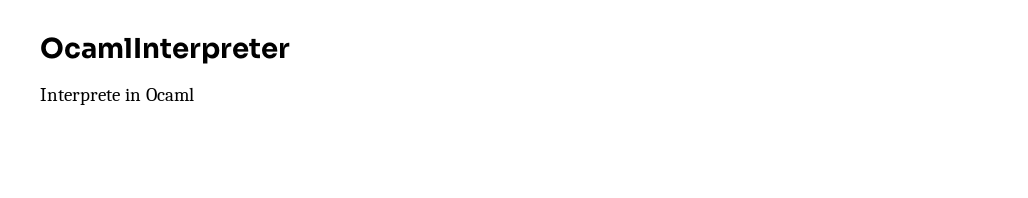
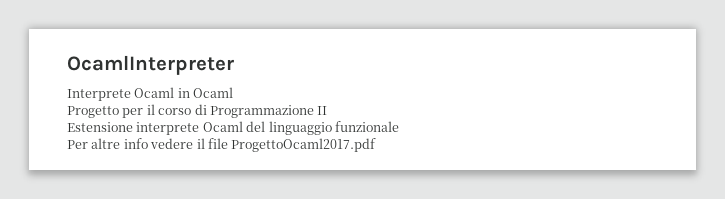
- Interprete in Ocaml
+ Interprete Ocaml in Ocaml
+ Progetto per il corso di Programmazione II
+ Estensione interprete Ocaml del linguaggio funzionale
+ Per altre info vedere il file ProgettoOcaml2017.pdf

